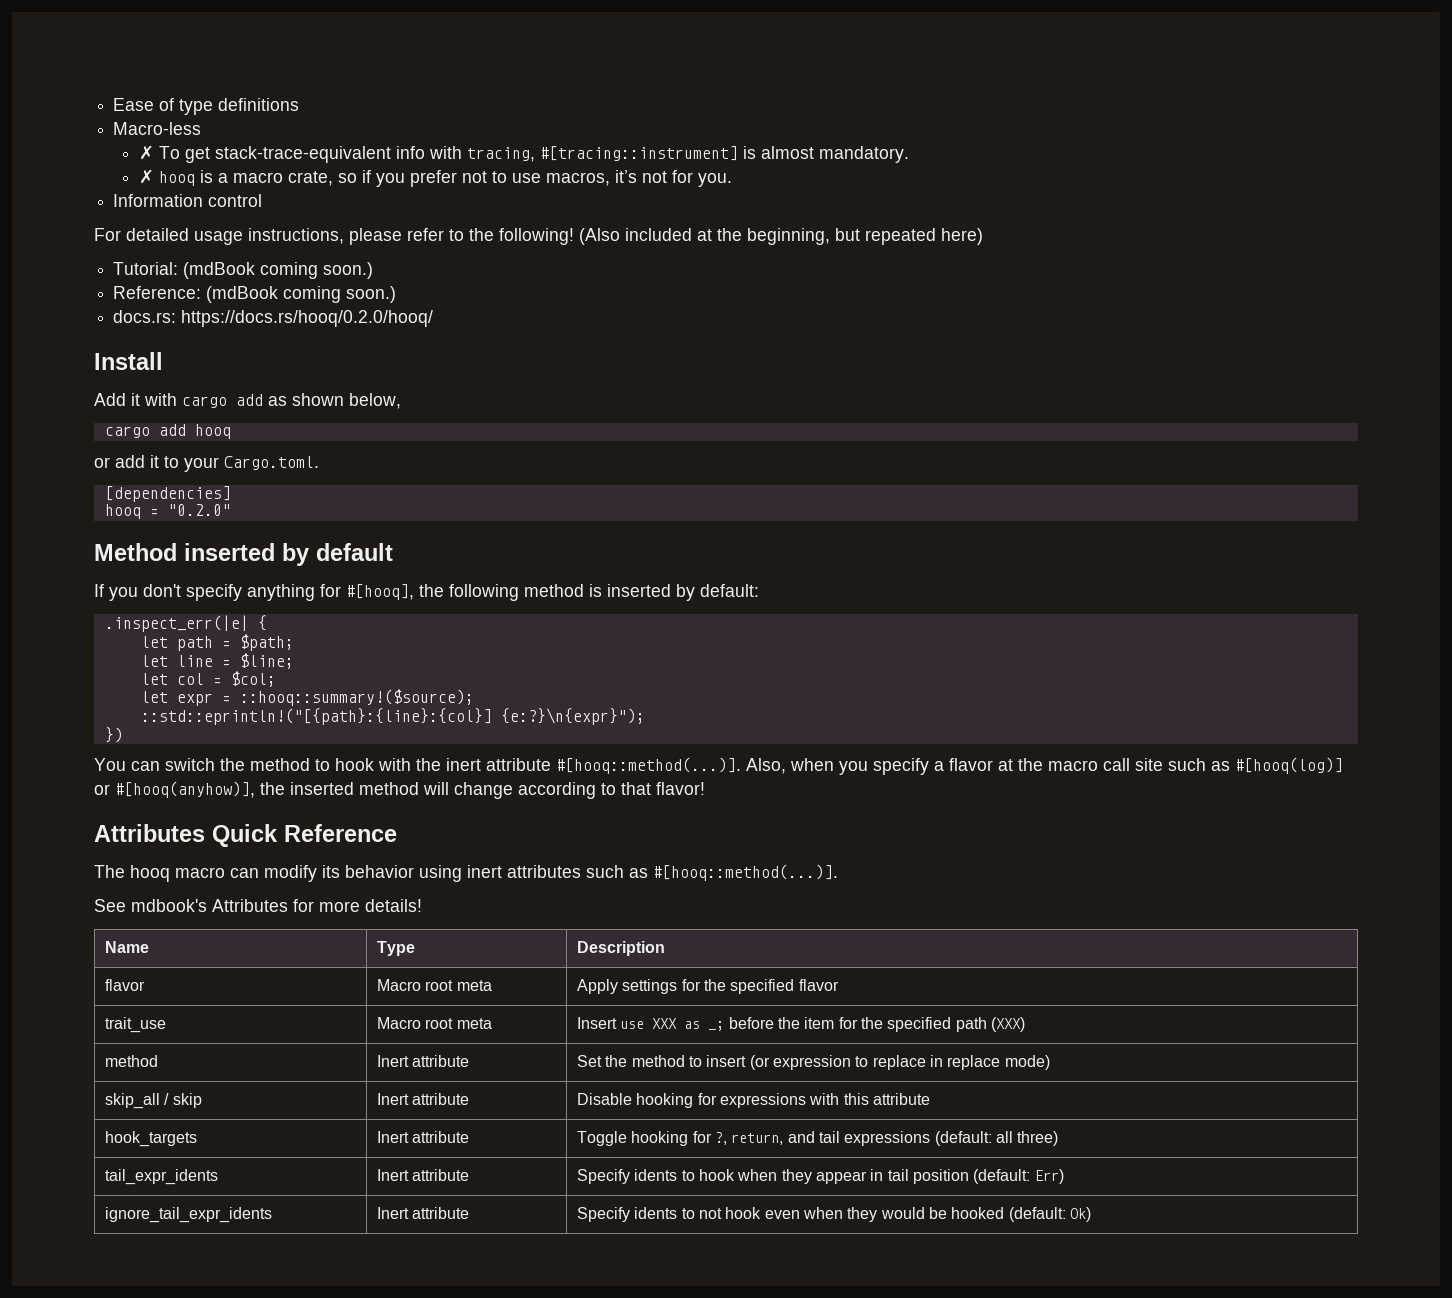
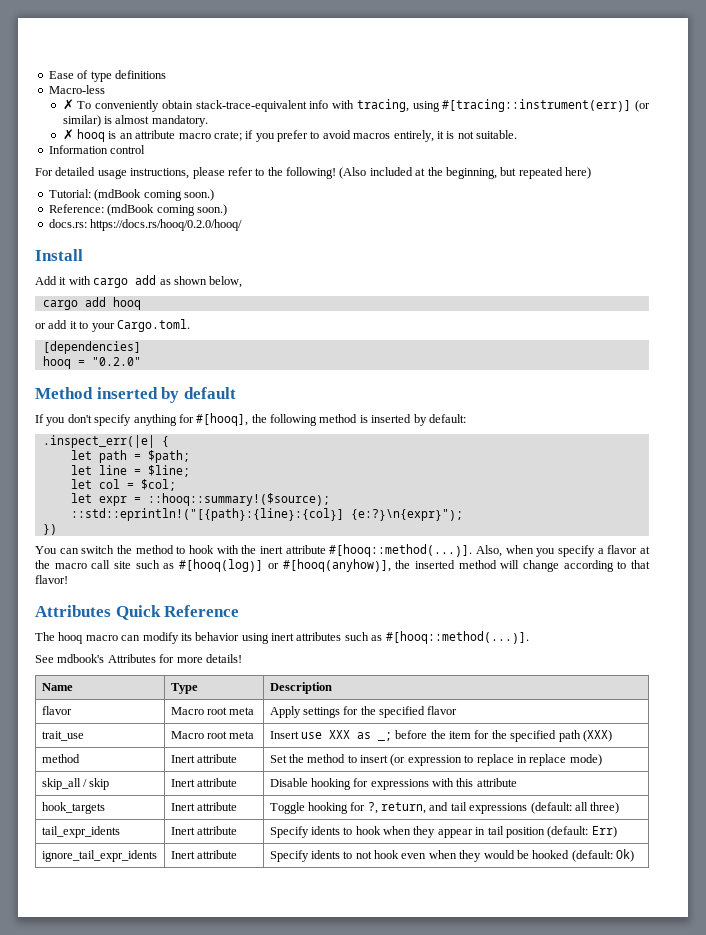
- ✗ To get stack-trace-equivalent info with tracing, #[tracing::instrument] is almost mandatory.
+ ✗ To conveniently obtain stack-trace-equivalent info with tracing, using #[tracing::instrument(err)] (or similar) is almost mandatory.
- ✗ hooq is a macro crate, so if you prefer not to use macros, it’s not for you.
+ ✗ hooq is an attribute macro crate; if you prefer to avoid macros entirely, it is not suitable.

